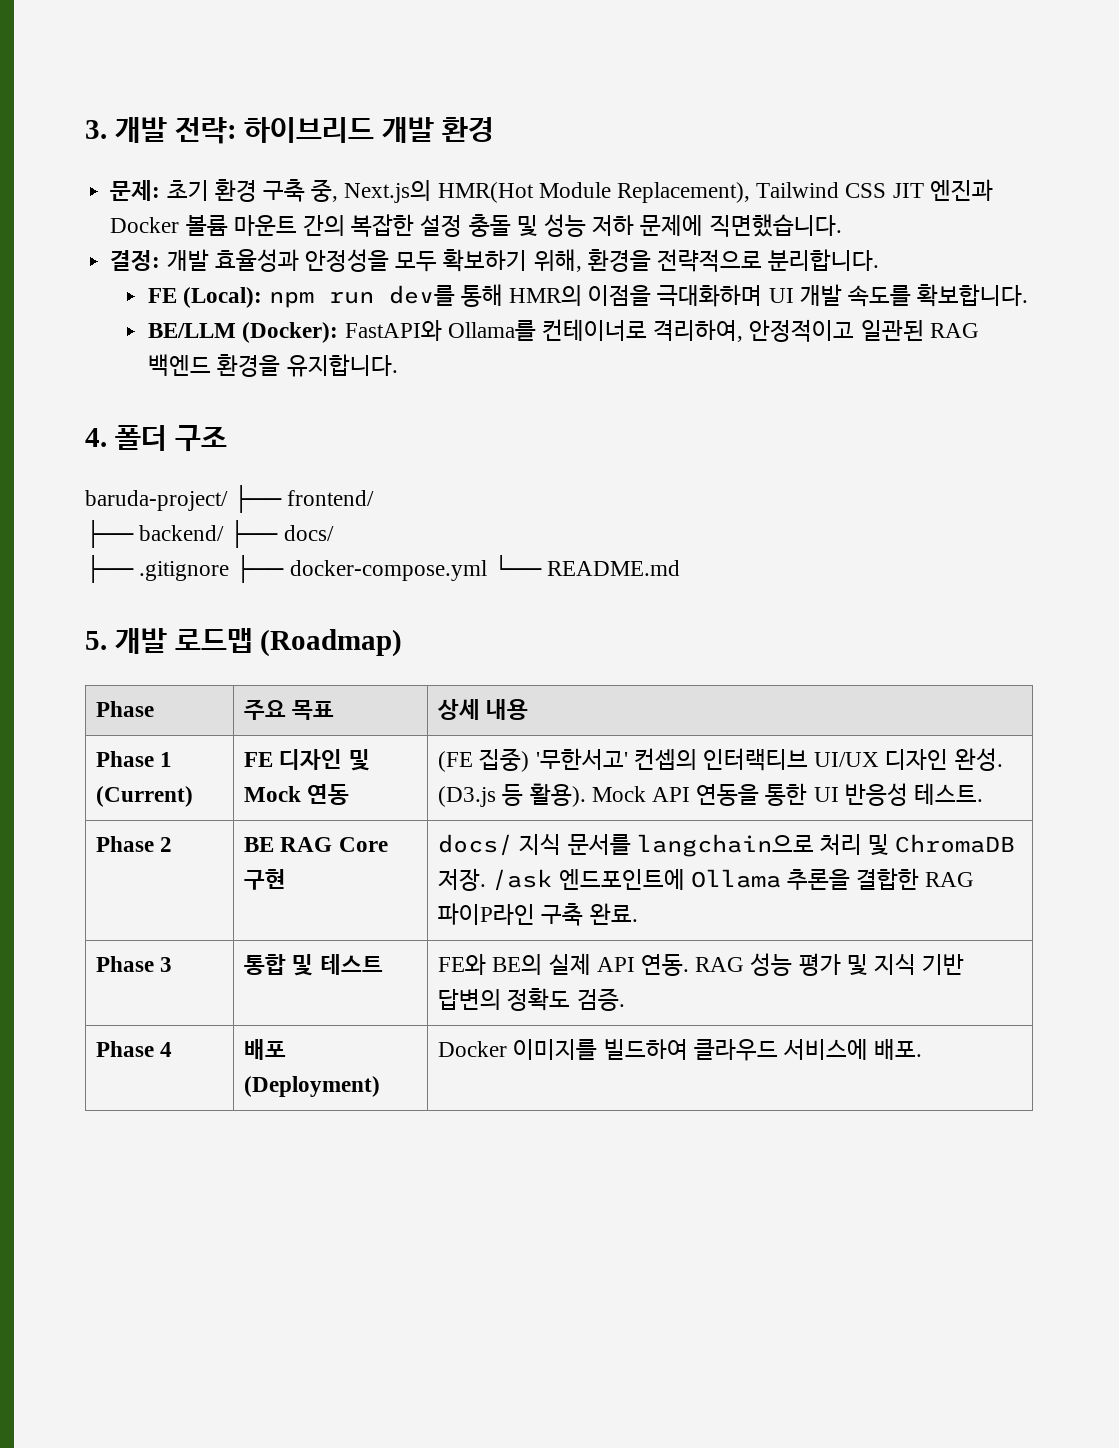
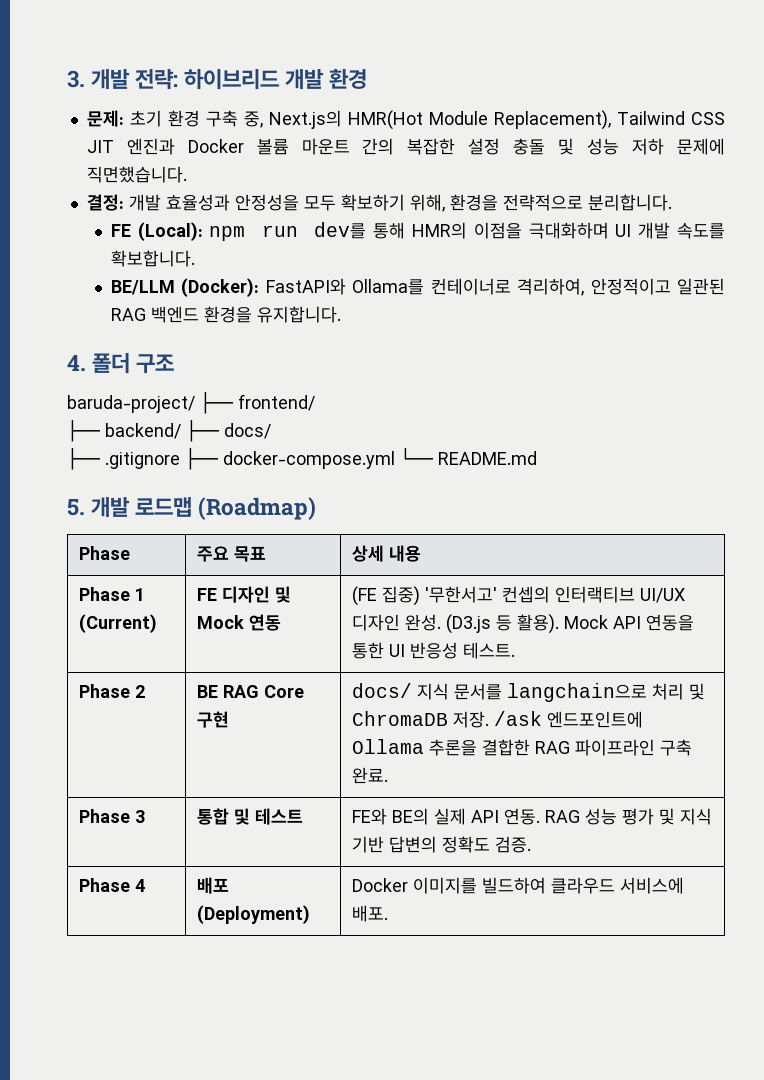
- Phase 2 | BE RAG Core 구현 | docs/ 지식 문서를 langchain으로 처리 및 ChromaDB 저장. /ask 엔드포인트에 Ollama 추론을 결합한 RAG 파이P라인 구축 완료.
+ Phase 2 | BE RAG Core 구현 | docs/ 지식 문서를 langchain으로 처리 및 ChromaDB 저장. /ask 엔드포인트에 Ollama 추론을 결합한 RAG 파이프라인 구축 완료.

